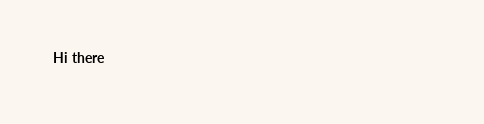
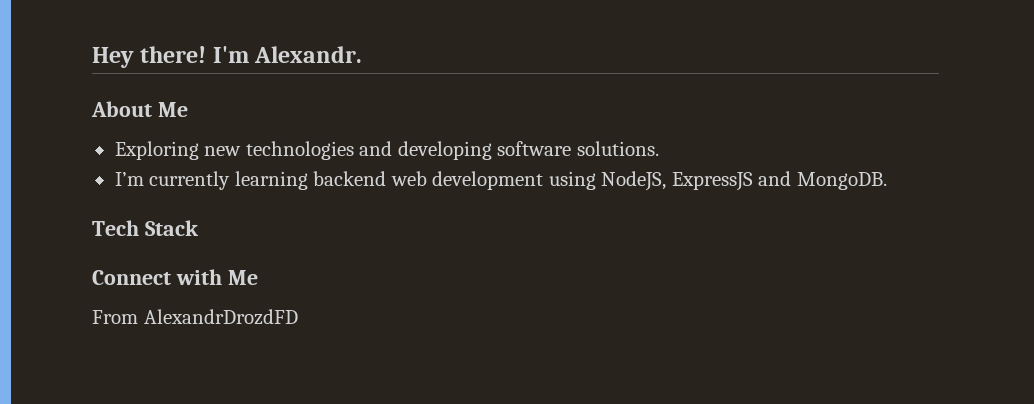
- Hi there
+ Hey there! I'm Alexandr.
+ About Me
+ Exploring new technologies and developing software solutions.
+ I’m currently learning backend web development using NodeJS, ExpressJS and MongoDB.
+ Tech Stack
+ Connect with Me
+ From AlexandrDrozdFD

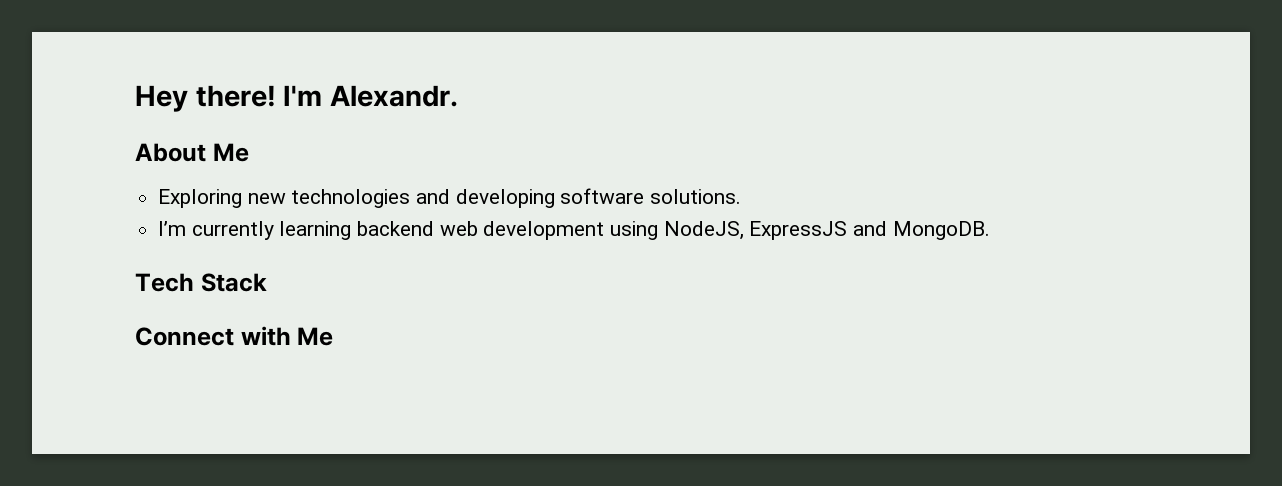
- From AlexandrDrozdFD

